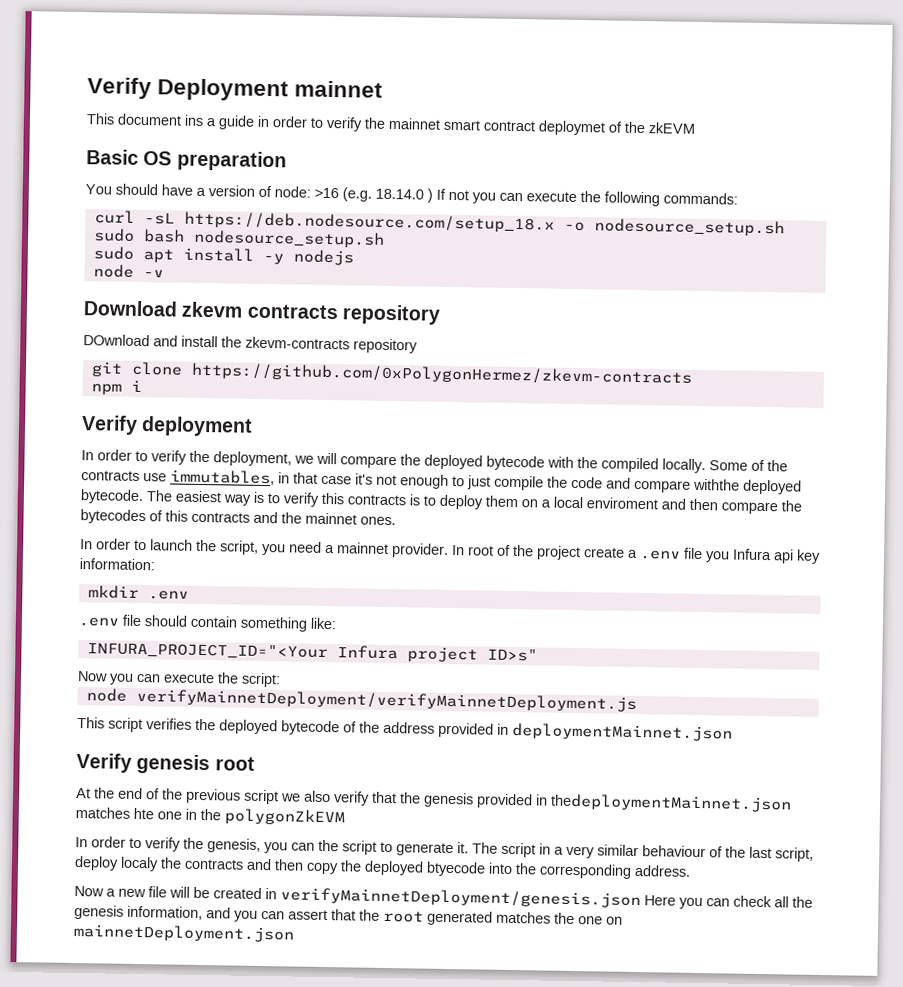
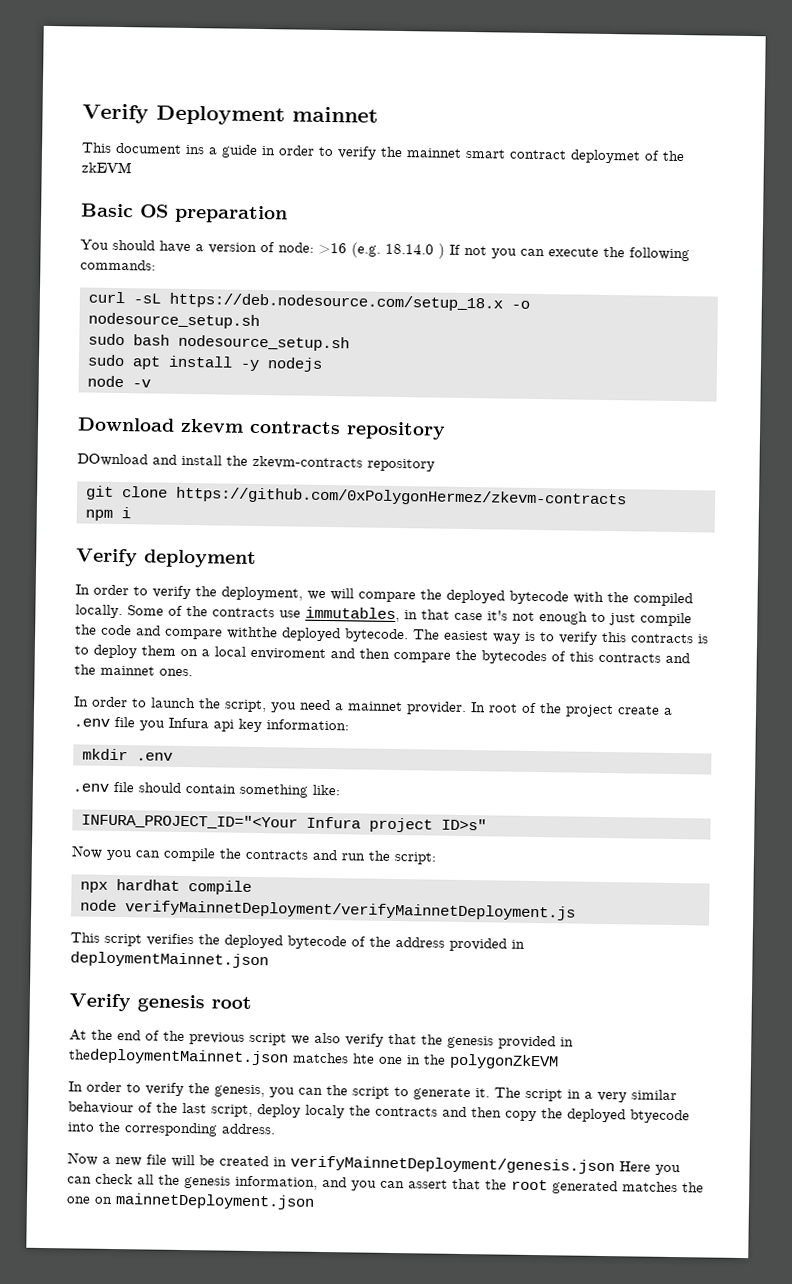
- Now you can execute the script:
+ Now you can compile the contracts and run the script:
+ npx hardhat compile

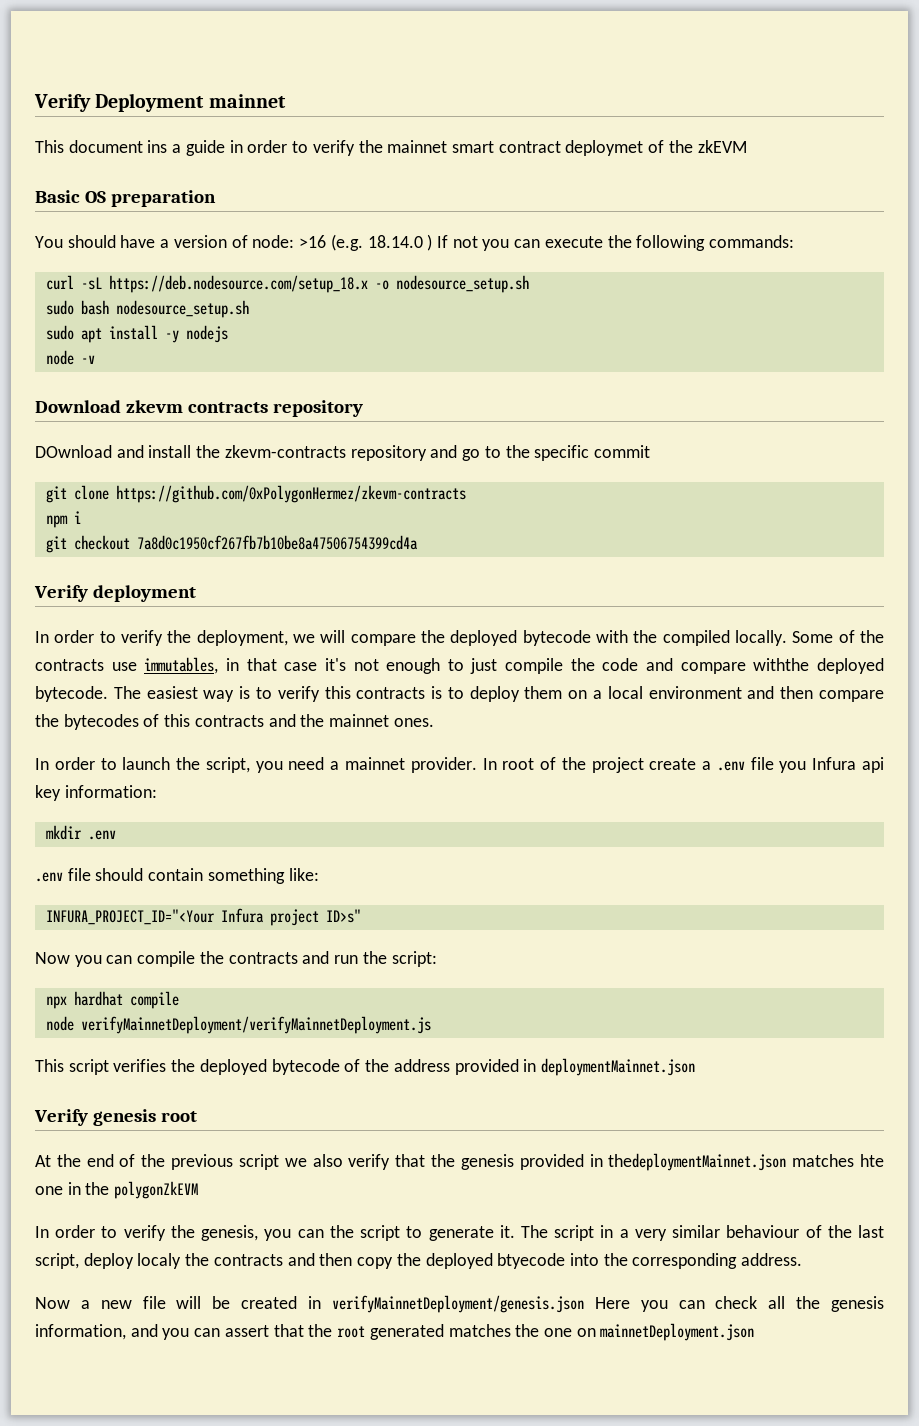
- DOwnload and install the zkevm-contracts repository
+ DOwnload and install the zkevm-contracts repository and go to the specific commit
+ git checkout 7a8d0c1950cf267fb7b10be8a47506754399cd4a
- The easiest way is to verify this contracts is to deploy them on a local enviroment and then compare the bytecodes of this contracts and the mainnet ones.
+ The easiest way is to verify this contracts is to deploy them on a local environment and then compare the bytecodes of this contracts and the mainnet ones.

